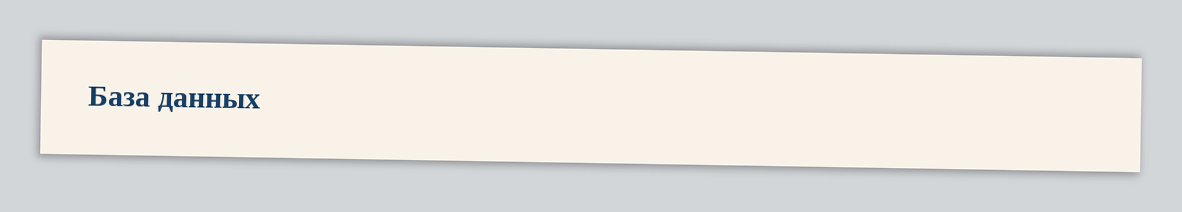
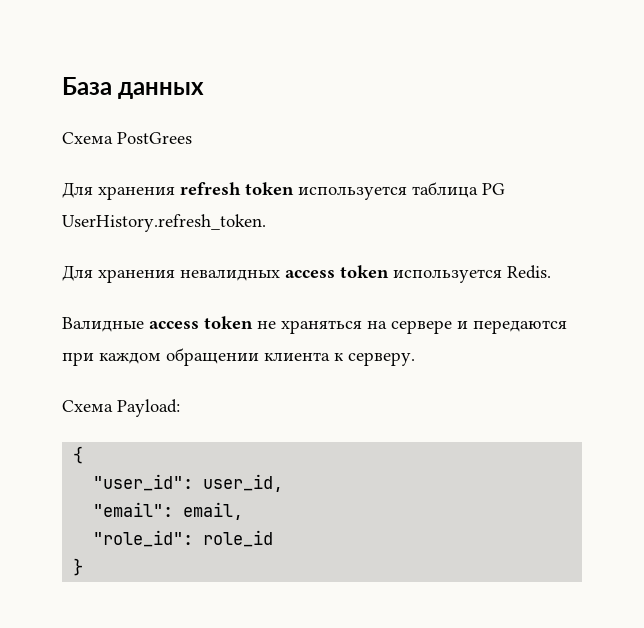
+ Схема PostGrees
+ Для хранения refresh token используется таблица PG UserHistory.refresh_token.
+ Для хранения невалидных access token используется Redis.
+ Валидные access token не храняться на сервере и передаются при каждом обращении клиента к серверу.
+ Схема Payload:
+ {
+ "user_id": user_id,
+ "email": email,
+ "role_id": role_id
+ }

